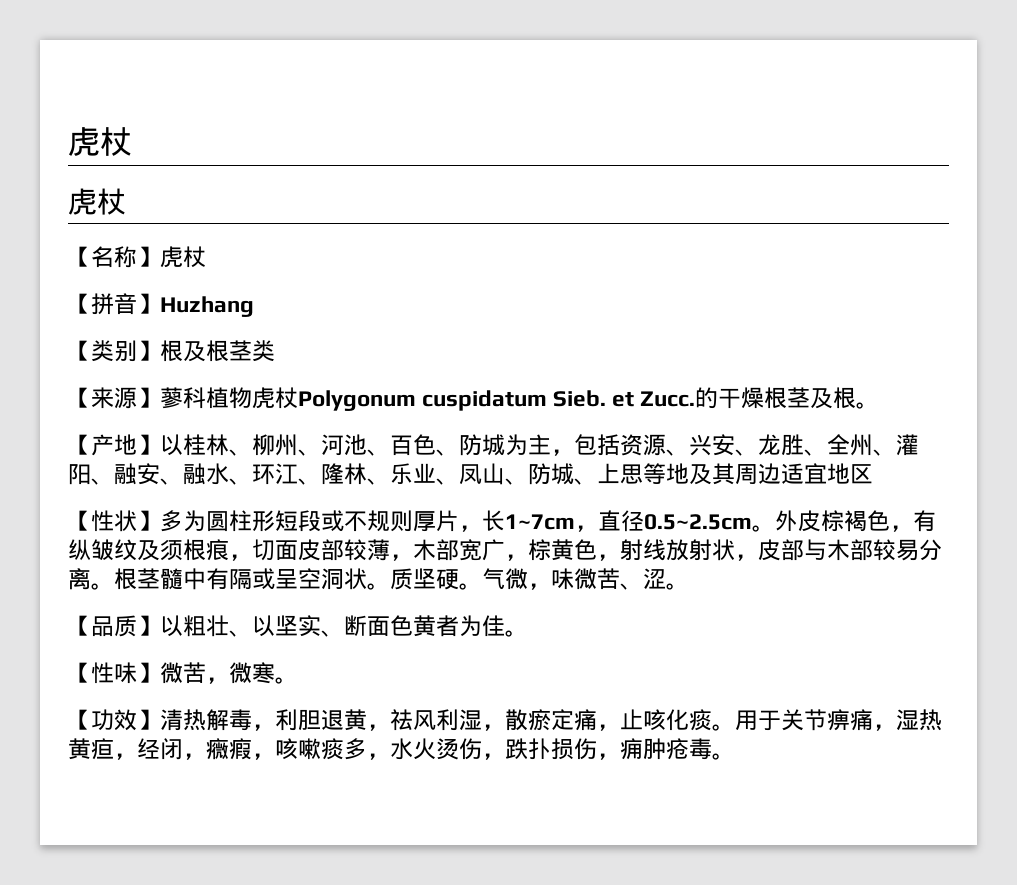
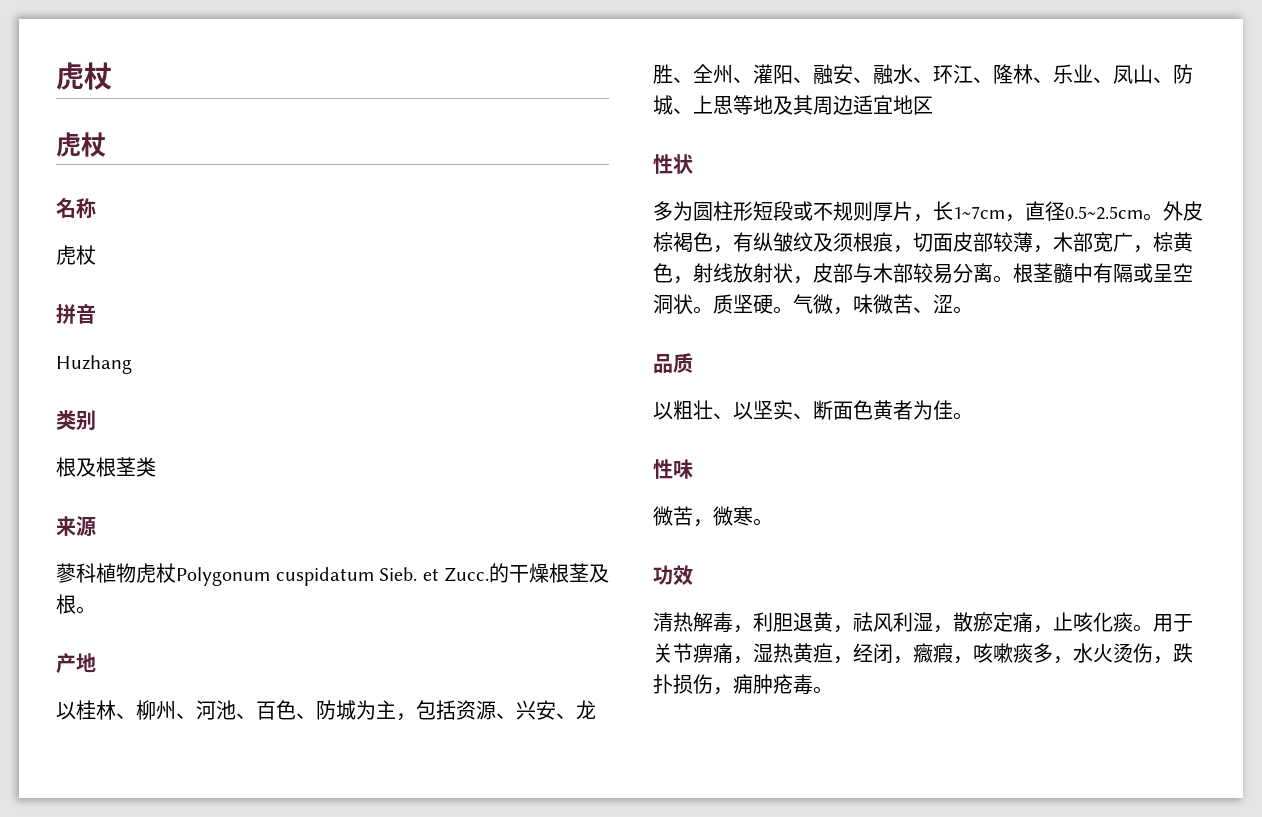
- 【名称】虎杖
- 【拼音】Huzhang
+ 名称
+ 虎杖
+ 拼音
+ Huzhang
- 【类别】根及根茎类
+ 类别
+ 根及根茎类
- 【来源】蓼科植物虎杖Polygonum cuspidatum Sieb. et Zucc.
+ 来源
+ 蓼科植物虎杖Polygonum cuspidatum Sieb. et Zucc.
- 【产地】以桂林、柳州、河池、百色、防城为主，包括资源、兴安、龙胜、全州、灌阳、融安、融水、环江、隆林、乐业、凤山、防城、上思等地及其周边适宜地区
+ 产地
+ 以桂林、柳州、河池、百色、防城为主，包括资源、兴安、龙胜、全州、灌阳、融安、融水、环江、隆林、乐业、凤山、防城、上思等地及其周边适宜地区
- 【性状】多为圆柱形短段或不规则厚片，长1~7cm，直径0.5~2.5cm。
+ 性状
+ 多为圆柱形短段或不规则厚片，长1~7cm，直径0.5~2.5cm。
- 【品质】以粗壮、以坚实、断面色黄者为佳。
+ 品质
+ 以粗壮、以坚实、断面色黄者为佳。
- 【性味】微苦，微寒。
+ 性味
+ 微苦，微寒。
- 【功效】清热解毒，利胆退黄，祛风利湿，散瘀定痛，止咳化痰。
+ 功效
+ 清热解毒，利胆退黄，祛风利湿，散瘀定痛，止咳化痰。

